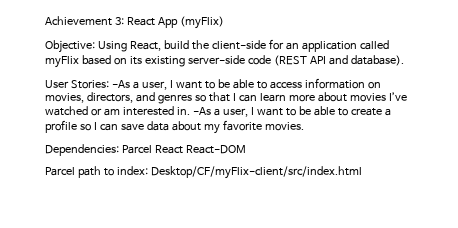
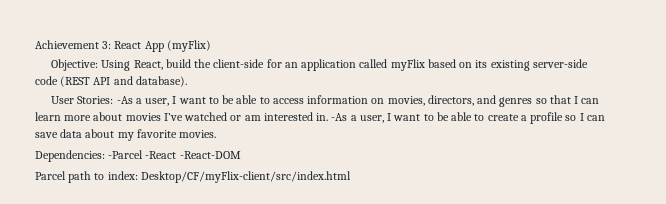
- Dependencies: Parcel React React-DOM
+ Dependencies: -Parcel -React -React-DOM

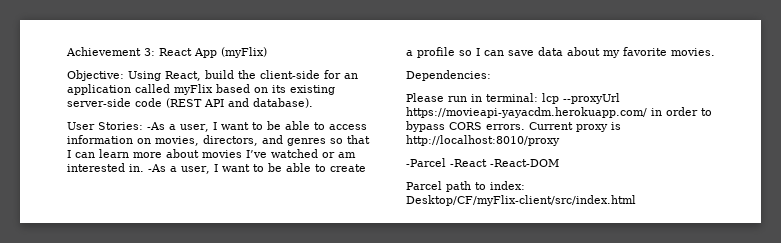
- Dependencies: -Parcel -React -React-DOM
+ Dependencies:
+ Please run in terminal: lcp --proxyUrl https://movieapi-yayacdm.herokuapp.com/ in order to bypass CORS errors. Current proxy is http://localhost:8010/proxy
+ -Parcel -React -React-DOM

